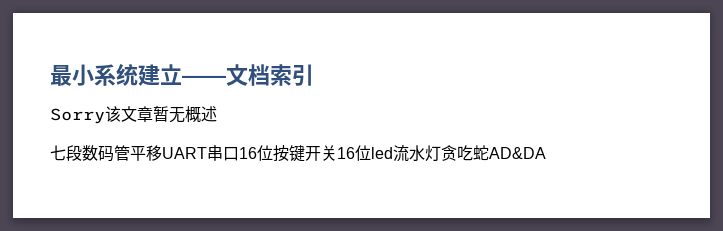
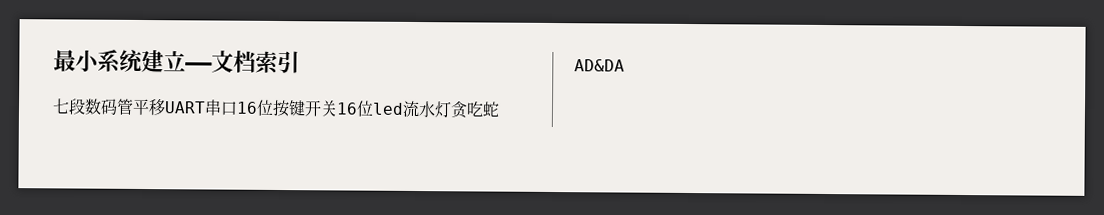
- Sorry该文章暂无概述

